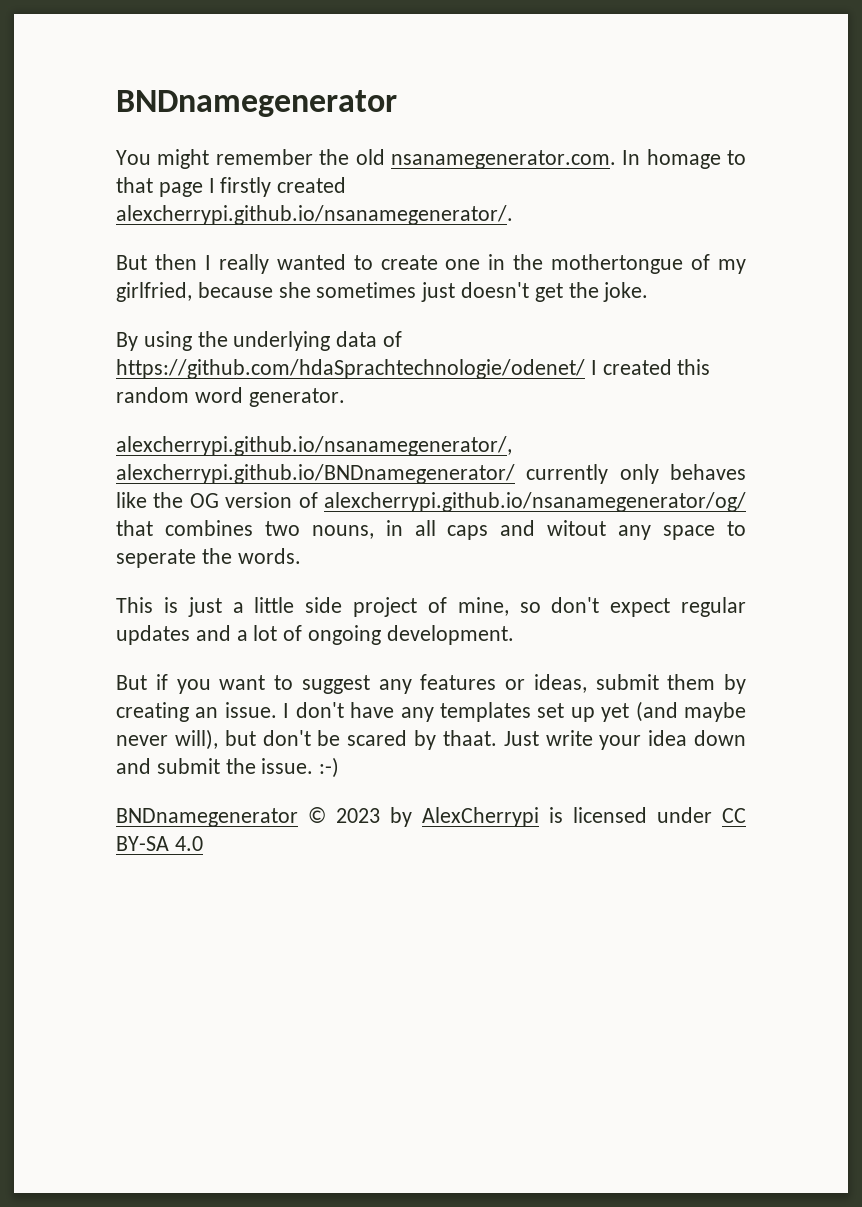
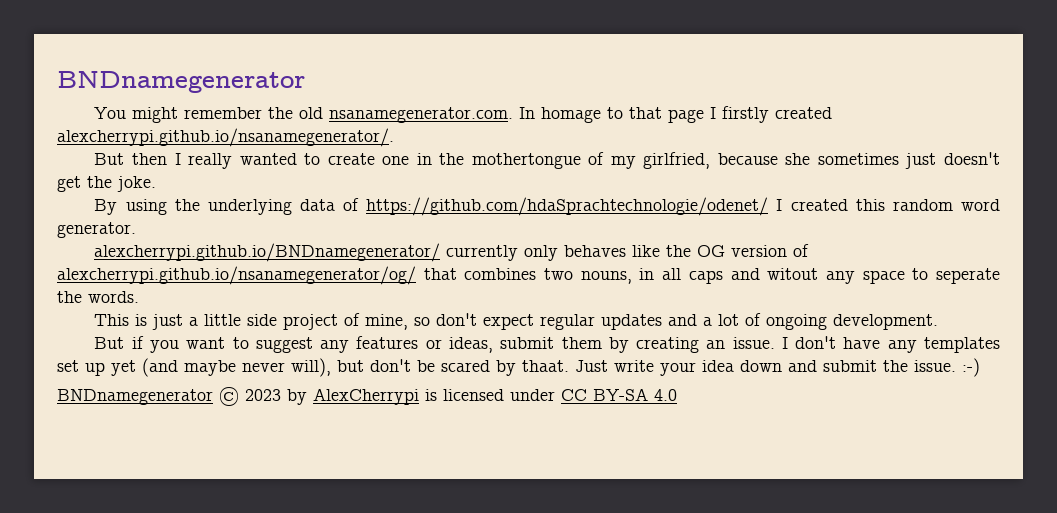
- alexcherrypi.github.io/nsanamegenerator/, alexcherrypi.github.io/BNDnamegenerator/ currently only behaves like the OG version of alexcherrypi.github.io/nsanamegenerator/og/ that combines two nouns, in all caps and witout any space to seperate the words.
+ alexcherrypi.github.io/BNDnamegenerator/ currently only behaves like the OG version of alexcherrypi.github.io/nsanamegenerator/og/ that combines two nouns, in all caps and witout any space to seperate the words.

